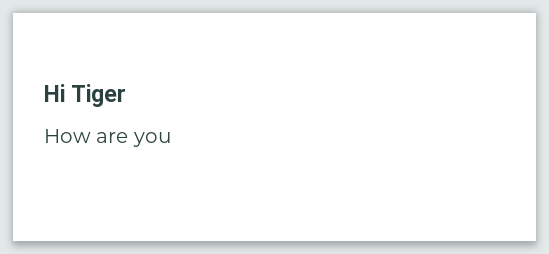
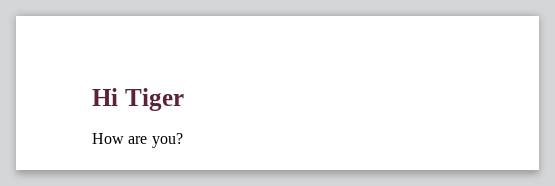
- How are you
+ How are you?

